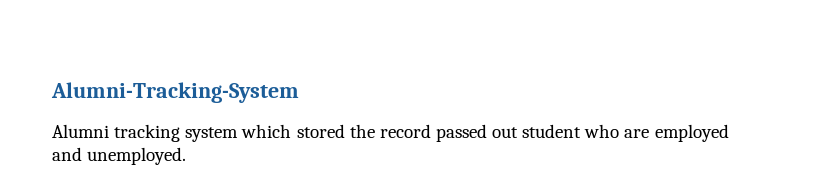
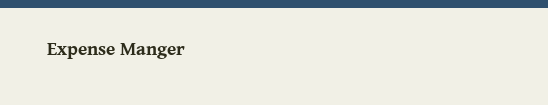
- Alumni-Tracking-System
- Alumni tracking system which stored the record passed out student who are employed and unemployed.
+ Expense Manger

